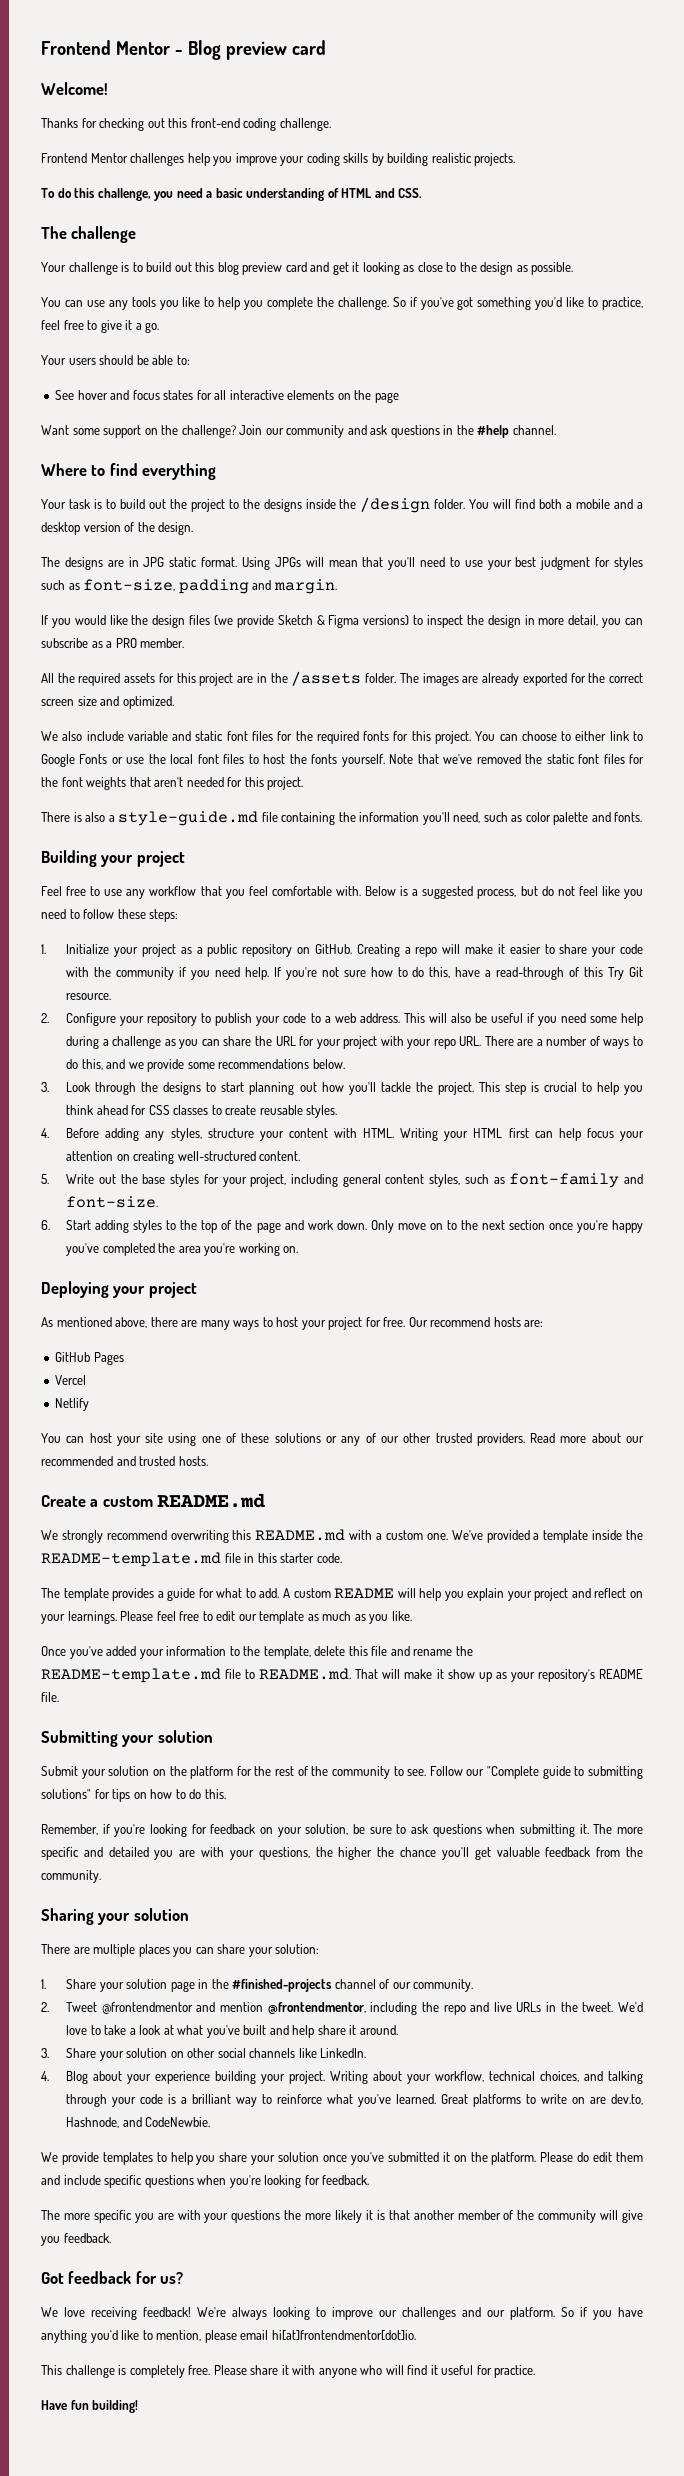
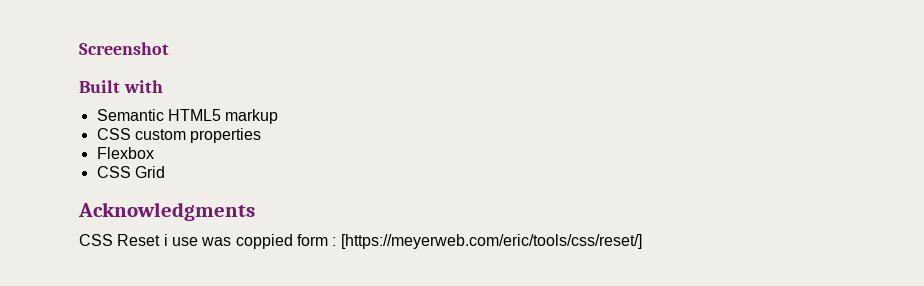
- Frontend Mentor - Blog preview card
- Welcome!
- Thanks for checking out this front-end coding challenge.
- Frontend Mentor challenges help you improve your coding skills by building realistic projects.
- To do this challenge, you need a basic understanding of HTML and CSS.
- The challenge
- Your challenge is to build out this blog preview card and get it looking as close to the design as possible.
- You can use any tools you like to help you complete the challenge. So if you've got something you'd like to practice, feel free to give it a go.
- Your users should be able to:
- See hover and focus states for all interactive elements on the page
- Want some support on the challenge? Join our community and ask questions in the #help channel.
- Where to find everything
- Your task is to build out the project to the designs inside the /design folder. You will find both a mobile and a desktop version of the design.
- The designs are in JPG static format. Using JPGs will mean that you'll need to use your best judgment for styles such as font-size, padding and margin.
- If you would like the design files (we provide Sketch & Figma versions) to inspect the design in more detail, you can subscribe as a PRO member.
- All the required assets for this project are in the /assets folder. The images are already exported for the correct screen size and optimized.
- We also include variable and static font files for the required fonts for this project. You can choose to either link to Google Fonts or use the local font files to host the fonts yourself. Note that we've removed the static font files for the font weights that aren't needed for this project.
- There is also a style-guide.md file containing the information you'll need, such as color palette and fonts.
- Building your project
- Feel free to use any workflow that you feel comfortable with. Below is a suggested process, but do not feel like you need to follow these steps:
- 1. Initialize your project as a public repository on GitHub. Creating a repo will make it easier to share your code with the community if you need help. If you're not sure how to do this, have a read-through of this Try Git resource.
- 2. Configure your repository to publish your code to a web address. This will also be useful if you need some help during a challenge as you can share the URL for your project with your repo URL. There are a number of ways to do this, and we provide some recommendations below.
- 3. Look through the designs to start planning out how you'll tackle the project. This step is crucial to help you think ahead for CSS classes to create reusable styles.
- 4. Before adding any styles, structure your content with HTML. Writing your HTML first can help focus your attention on creating well-structured content.
- 5. Write out the base styles for your project, including general content styles, such as font-family and font-size.
- 6. Start adding styles to the top of the page and work down. Only move on to the next section once you're happy you've completed the area you're working on.
- Deploying your project
- As mentioned above, there are many ways to host your project for free. Our recommend hosts are:
- GitHub Pages
- Vercel
- Netlify
- You can host your site using one of these solutions or any of our other trusted providers. Read more about our recommended and trusted hosts.
- Create a custom README.md
- We strongly recommend overwriting this README.md with a custom one. We've provided a template inside the README-template.md file in this starter code.
- The template provides a guide for what to add. A custom README will help you explain your project and reflect on your learnings. Please feel free to edit our template as much as you like.
- Once you've added your information to the template, delete this file and rename the README-template.md file to README.md. That will make it show up as your repository's README file.
- Submitting your solution
- Submit your solution on the platform for the rest of the community to see. Follow our "Complete guide to submitting solutions" for tips on how to do this.
- Remember, if you're looking for feedback on your solution, be sure to ask questions when submitting it. The more specific and detailed you are with your questions, the higher the chance you'll get valuable feedback from the community.
- Sharing your solution
- There are multiple places you can share your solution:
- 1. Share your solution page in the #finished-projects channel of our community.
- 2. Tweet @frontendmentor and mention @frontendmentor, including the repo and live URLs in the tweet. We'd love to take a look at what you've built and help share it around.
- 3. Share your solution on other social channels like LinkedIn.
- 4. Blog about your experience building your project. Writing about your workflow, technical choices, and talking through your code is a brilliant way to reinforce what you've learned. Great platforms to write on are dev.to, Hashnode, and CodeNewbie.
- We provide templates to help you share your solution once you've submitted it on the platform. Please do edit them and include specific questions when you're looking for feedback.
- The more specific you are with your questions the more likely it is that another member of the community will give you feedback.
- Got feedback for us?
- We love receiving feedback! We're always looking to improve our challenges and our platform. So if you have anything you'd like to mention, please email hi[at]frontendmentor[dot]io.
- This challenge is completely free. Please share it with anyone who will find it useful for practice.
- Have fun building!
+ Screenshot
+ Built with
+ Semantic HTML5 markup
+ CSS custom properties
+ Flexbox
+ CSS Grid
+ Acknowledgments
+ CSS Reset i use was coppied form : [https://meyerweb.com/eric/tools/css/reset/]

